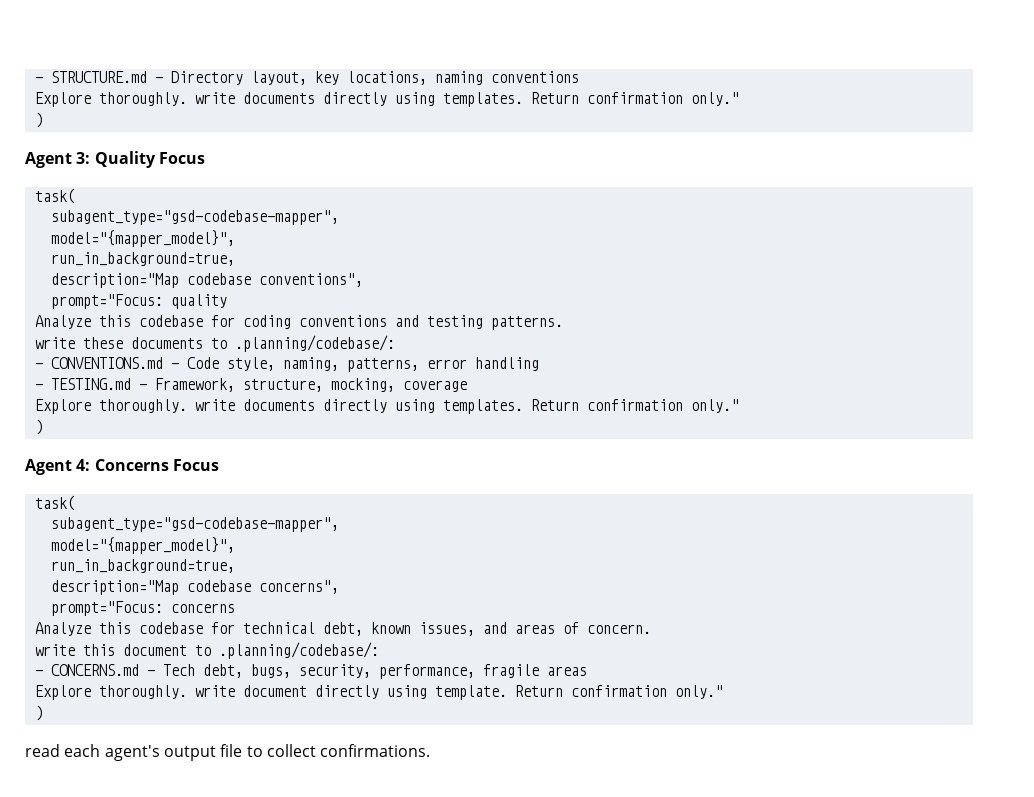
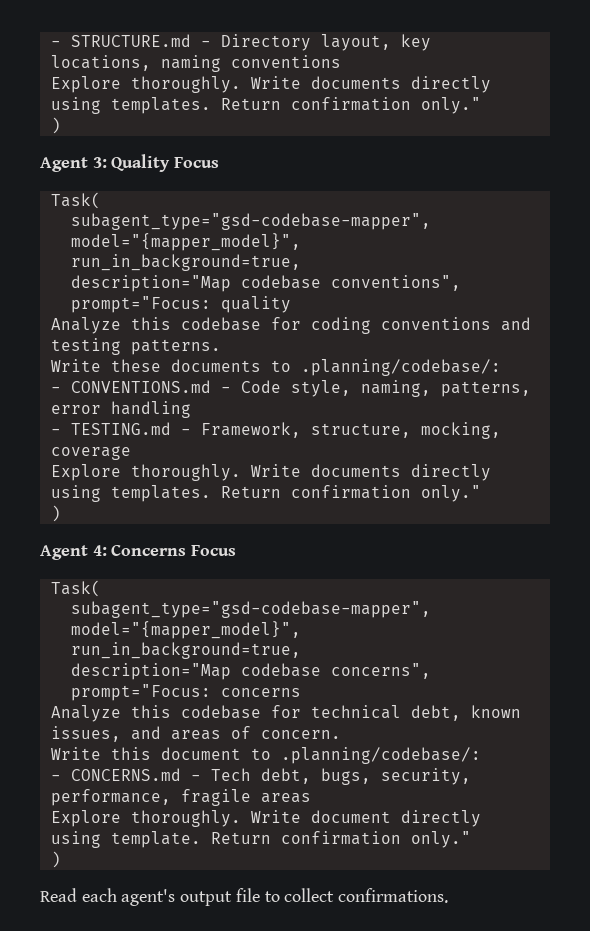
  - STRUCTURE.md - Directory layout, key locations, naming conventions
- Explore thoroughly. write documents directly using templates.
+ Explore thoroughly. Write documents directly using templates.
  Agent 3: Quality Focus
- task(
+ Task(
- write these documents to .planning/codebase/:
+ Write these documents to .planning/codebase/:
  - TESTING.md - Framework, structure, mocking, coverage
- Explore thoroughly. write documents directly using templates.
+ Explore thoroughly. Write documents directly using templates.
  Agent 4: Concerns Focus
- task(
+ Task(
- write this document to .planning/codebase/:
+ Write this document to .planning/codebase/:
- Explore thoroughly. write document directly using template.
+ Explore thoroughly. Write document directly using template.
- read each agent's output file to collect confirmations.
+ Read each agent's output file to collect confirmations.

